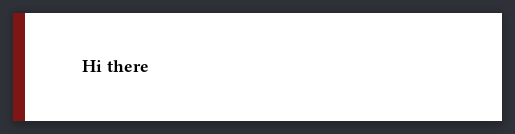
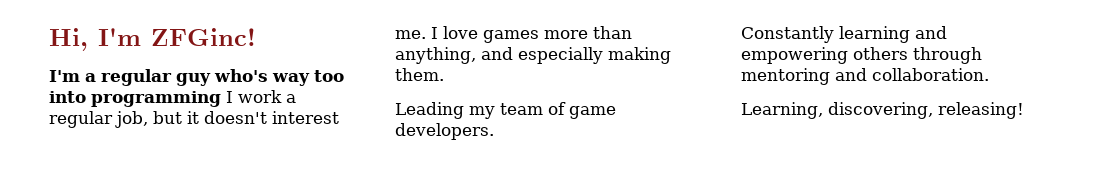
- Hi there
+ Hi, I'm ZFGinc!
+ I'm a regular guy who's way too into programming I work a regular job, but it doesn't interest me. I love games more than anything, and especially making them.
+ Leading my team of game developers.
+ Constantly learning and empowering others through mentoring and collaboration.
+ Learning, discovering, releasing!

